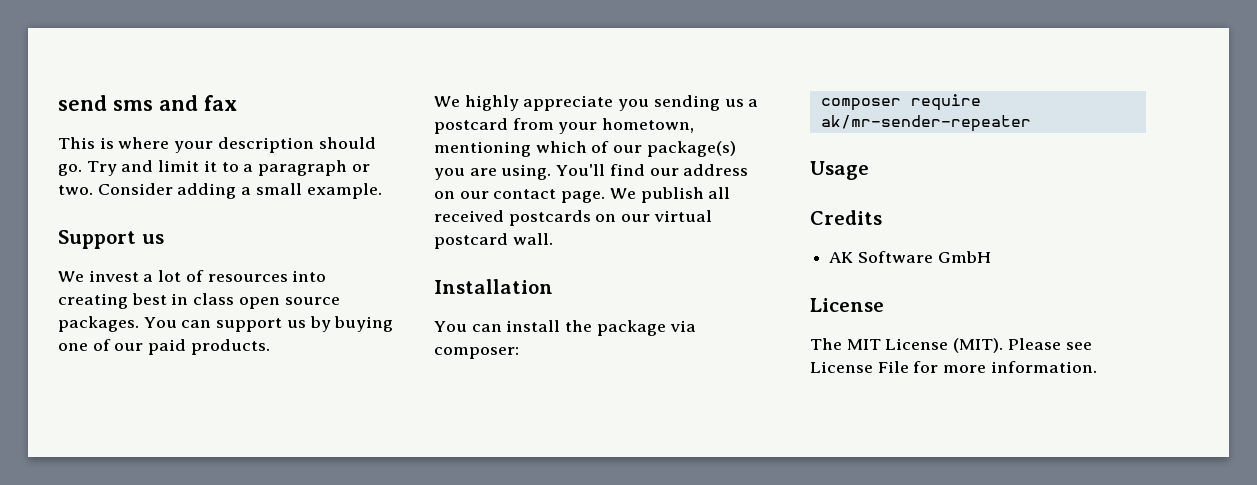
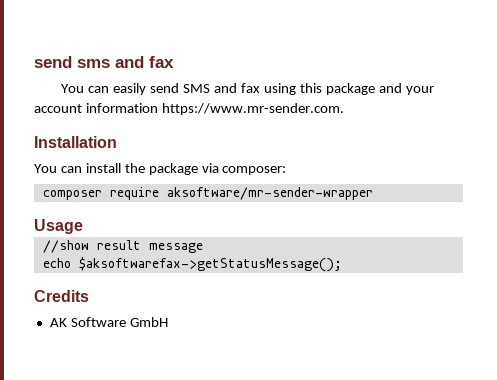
- This is where your description should go. Try and limit it to a paragraph or two. Consider adding a small example.
- Support us
- We invest a lot of resources into creating best in class open source packages. You can support us by buying one of our paid products.
- We highly appreciate you sending us a postcard from your hometown, mentioning which of our package(s) you are using. You'll find our address on our contact page. We publish all received postcards on our virtual postcard wall.
+ You can easily send SMS and fax using this package and your account information https://www.mr-sender.com.
- composer require ak/mr-sender-repeater
+ composer require aksoftware/mr-sender-wrapper
+ //show result message
+ echo $aksoftwarefax->getStatusMessage();
  AK Software GmbH
- License
- The MIT License (MIT). Please see License File for more information.

